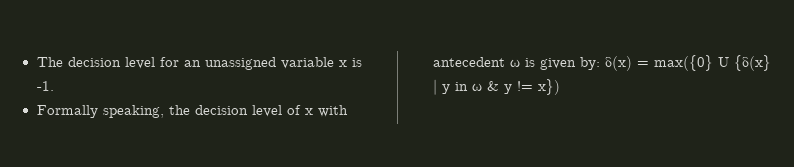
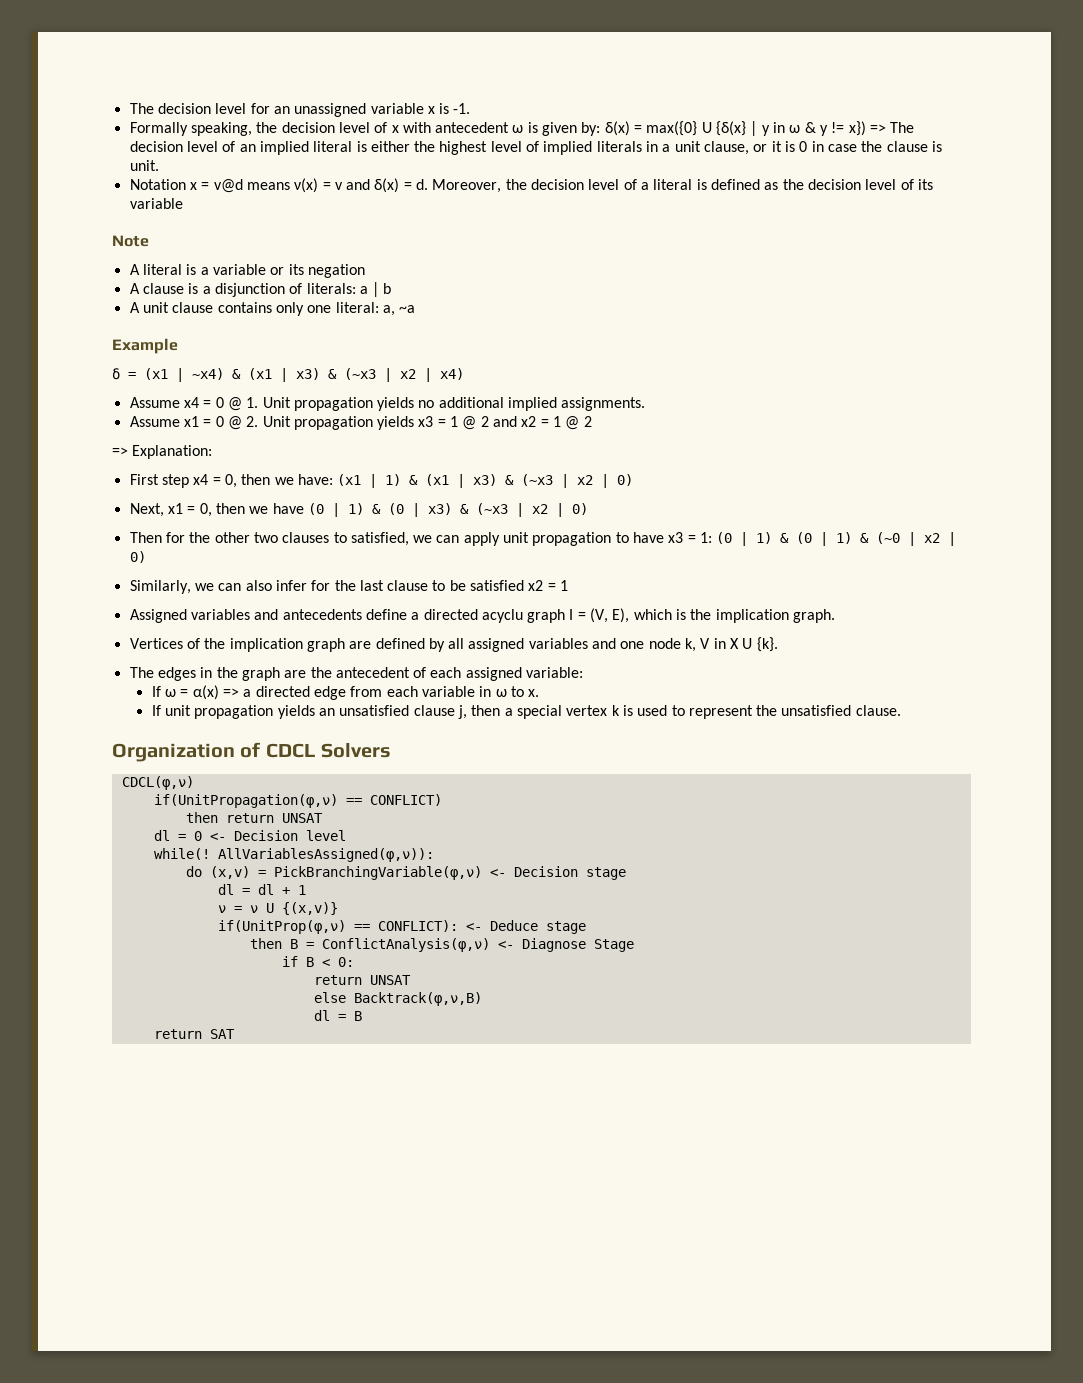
- Formally speaking, the decision level of x with antecedent ω is given by: δ(x) = max({0} U {δ(x} | y in ω & y != x})
+ Formally speaking, the decision level of x with antecedent ω is given by: δ(x) = max({0} U {δ(x} | y in ω & y != x}) => The decision level of an implied literal is either the highest level of implied literals in a unit clause, or it is 0 in case the clause is unit.
+ Notation x = v@d means ν(x) = v and δ(x) = d. Moreover, the decision level of a literal is defined as the decision level of its variable
+ Note
+ A literal is a variable or its negation
+ A clause is a disjunction of literals: a | b
+ A unit clause contains only one literal: a, ~a
+ Example
+ δ = (x1 | ~x4) & (x1 | x3) & (~x3 | x2 | x4)
+ Assume x4 = 0 @ 1. Unit propagation yields no additional implied assignments.
+ Assume x1 = 0 @ 2. Unit propagation yields x3 = 1 @ 2 and x2 = 1 @ 2
+ => Explanation:
+ First step x4 = 0, then we have: (x1 | 1) & (x1 | x3) & (~x3 | x2 | 0)
+ Next, x1 = 0, then we have (0 | 1) & (0 | x3) & (~x3 | x2 | 0)
+ Then for the other two clauses to satisfied, we can apply unit propagation to have x3 = 1: (0 | 1) & (0 | 1) & (~0 | x2 | 0)
+ Similarly, we can also infer for the last clause to be satisfied x2 = 1
+ Assigned variables and antecedents define a directed acyclu graph I = (V, E), which is the implication graph.
+ Vertices of the implication graph are defined by all assigned variables and one node k, V in X U {k}.
+ The edges in the graph are the antecedent of each assigned variable:
+ If ω = α(x) => a directed edge from each variable in ω to x.
+ If unit propagation yields an unsatisfied clause j, then a special vertex k is used to represent the unsatisfied clause.
+ Organization of CDCL Solvers
+ CDCL(φ,ν)
+ if(UnitPropagation(φ,ν) == CONFLICT)
+ then return UNSAT
+ dl = 0 <- Decision level
+ while(! AllVariablesAssigned(φ,ν)):
+ do (x,v) = PickBranchingVariable(φ,ν) <- Decision stage
+ dl = dl + 1
+ ν = ν U {(x,v)}
+ if(UnitProp(φ,ν) == CONFLICT): <- Deduce stage
+ then Β = ConflictAnalysis(φ,ν) <- Diagnose Stage
+ if B < 0:
+ return UNSAT
+ else Backtrack(φ,ν,Β)
+ dl = B
+ return SAT

